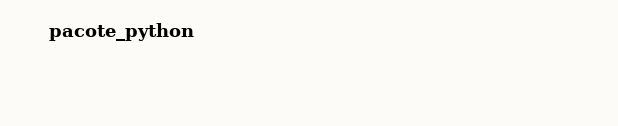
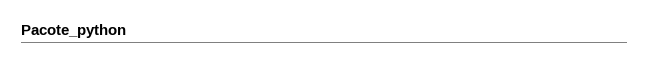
- pacote_python
+ Pacote_python

